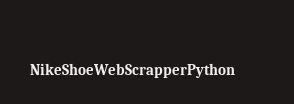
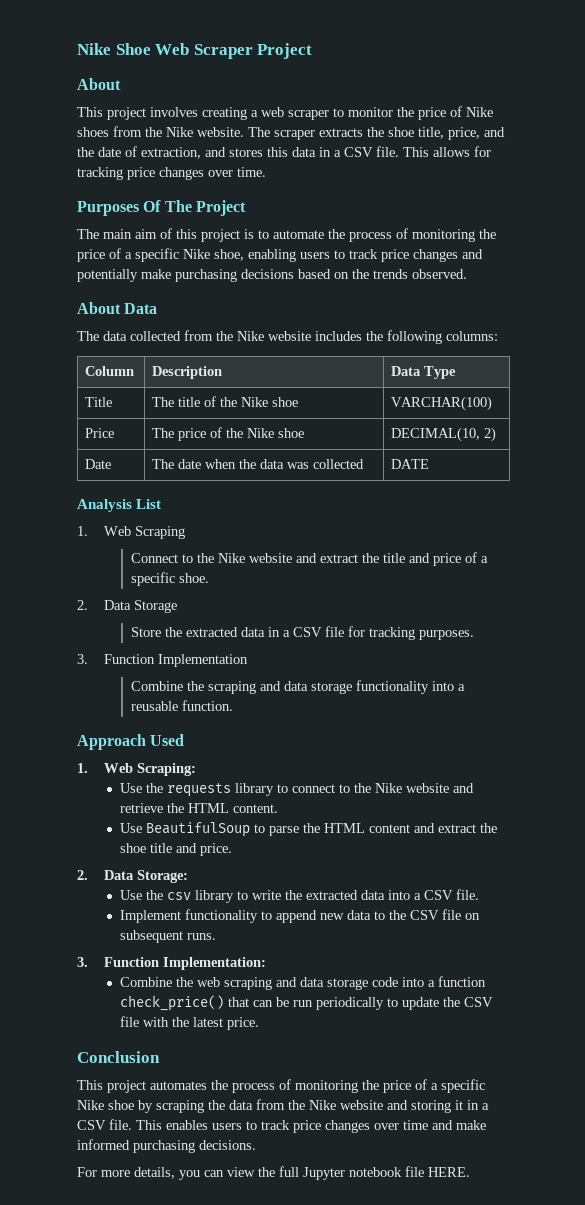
- NikeShoeWebScrapperPython
+ Nike Shoe Web Scraper Project
+ About
+ This project involves creating a web scraper to monitor the price of Nike shoes from the Nike website. The scraper extracts the shoe title, price, and the date of extraction, and stores this data in a CSV file. This allows for tracking price changes over time.
+ Purposes Of The Project
+ The main aim of this project is to automate the process of monitoring the price of a specific Nike shoe, enabling users to track price changes and potentially make purchasing decisions based on the trends observed.
+ About Data
+ The data collected from the Nike website includes the following columns:
+ Column | Description | Data Type
+ Title | The title of the Nike shoe | VARCHAR(100)
+ Price | The price of the Nike shoe | DECIMAL(10, 2)
+ Date | The date when the data was collected | DATE
+ Analysis List
+ 1. Web Scraping
+ Connect to the Nike website and extract the title and price of a specific shoe.
+ 2. Data Storage
+ Store the extracted data in a CSV file for tracking purposes.
+ 3. Function Implementation
+ Combine the scraping and data storage functionality into a reusable function.
+ Approach Used
+ 1. Web Scraping:
+ Use the requests library to connect to the Nike website and retrieve the HTML content.
+ Use BeautifulSoup to parse the HTML content and extract the shoe title and price.
+ 2. Data Storage:
+ Use the csv library to write the extracted data into a CSV file.
+ Implement functionality to append new data to the CSV file on subsequent runs.
+ 3. Function Implementation:
+ Combine the web scraping and data storage code into a function check_price() that can be run periodically to update the CSV file with the latest price.
+ Conclusion
+ This project automates the process of monitoring the price of a specific Nike shoe by scraping the data from the Nike website and storing it in a CSV file. This enables users to track price changes over time and make informed purchasing decisions.
+ For more details, you can view the full Jupyter notebook file HERE.

